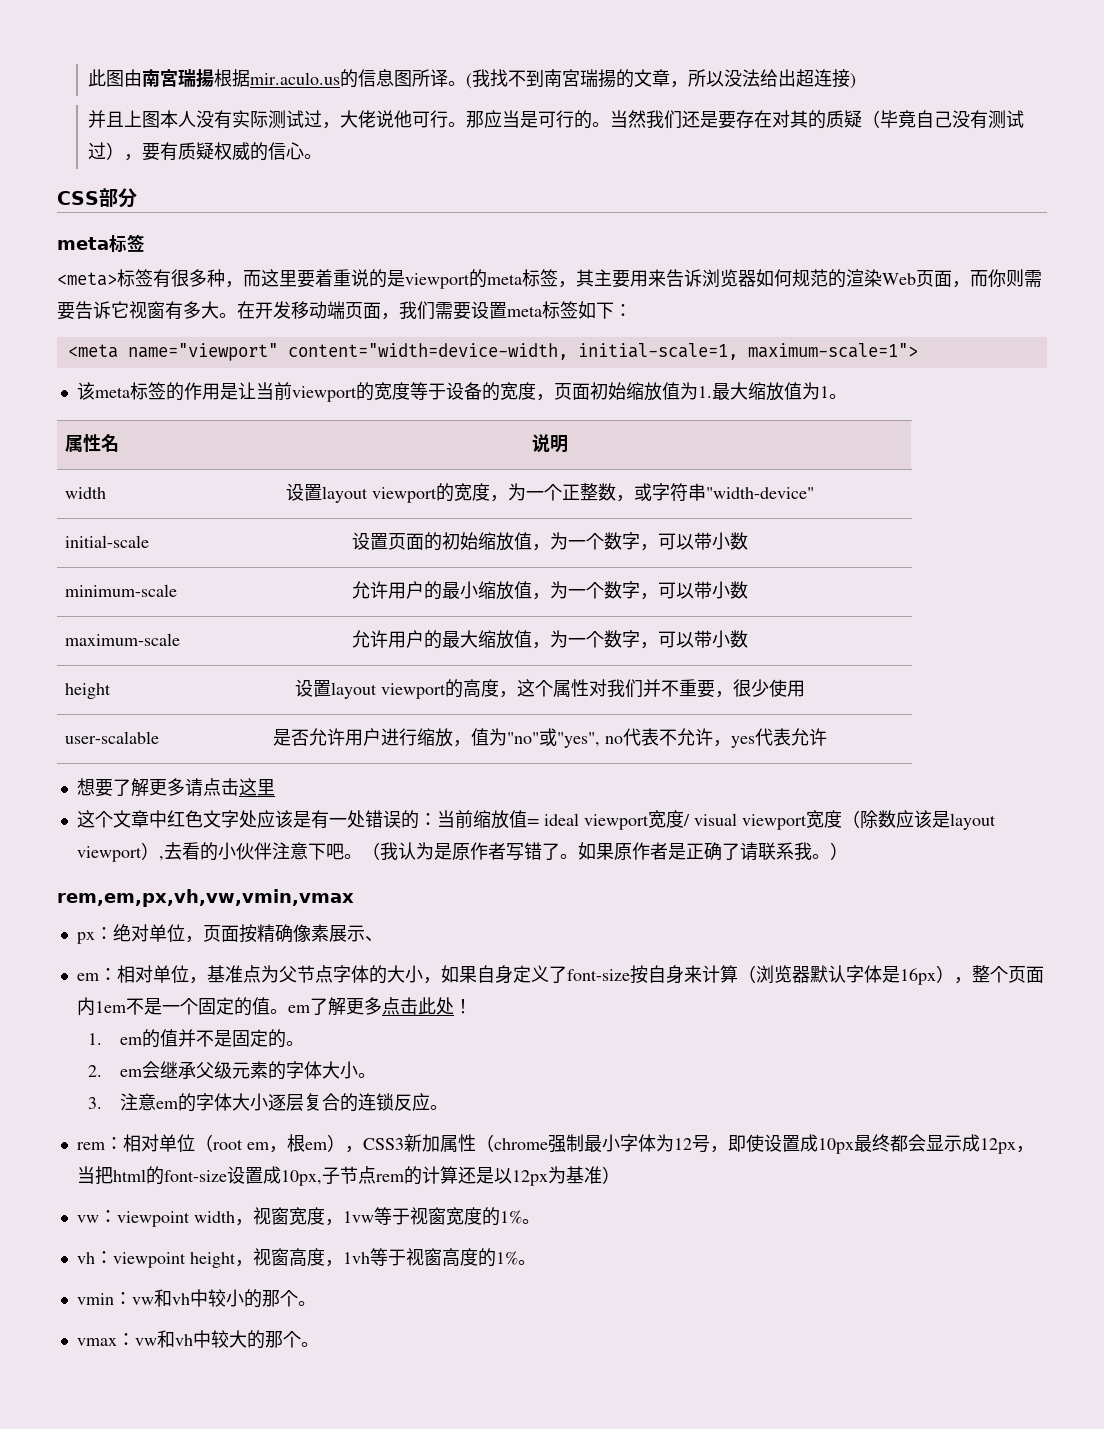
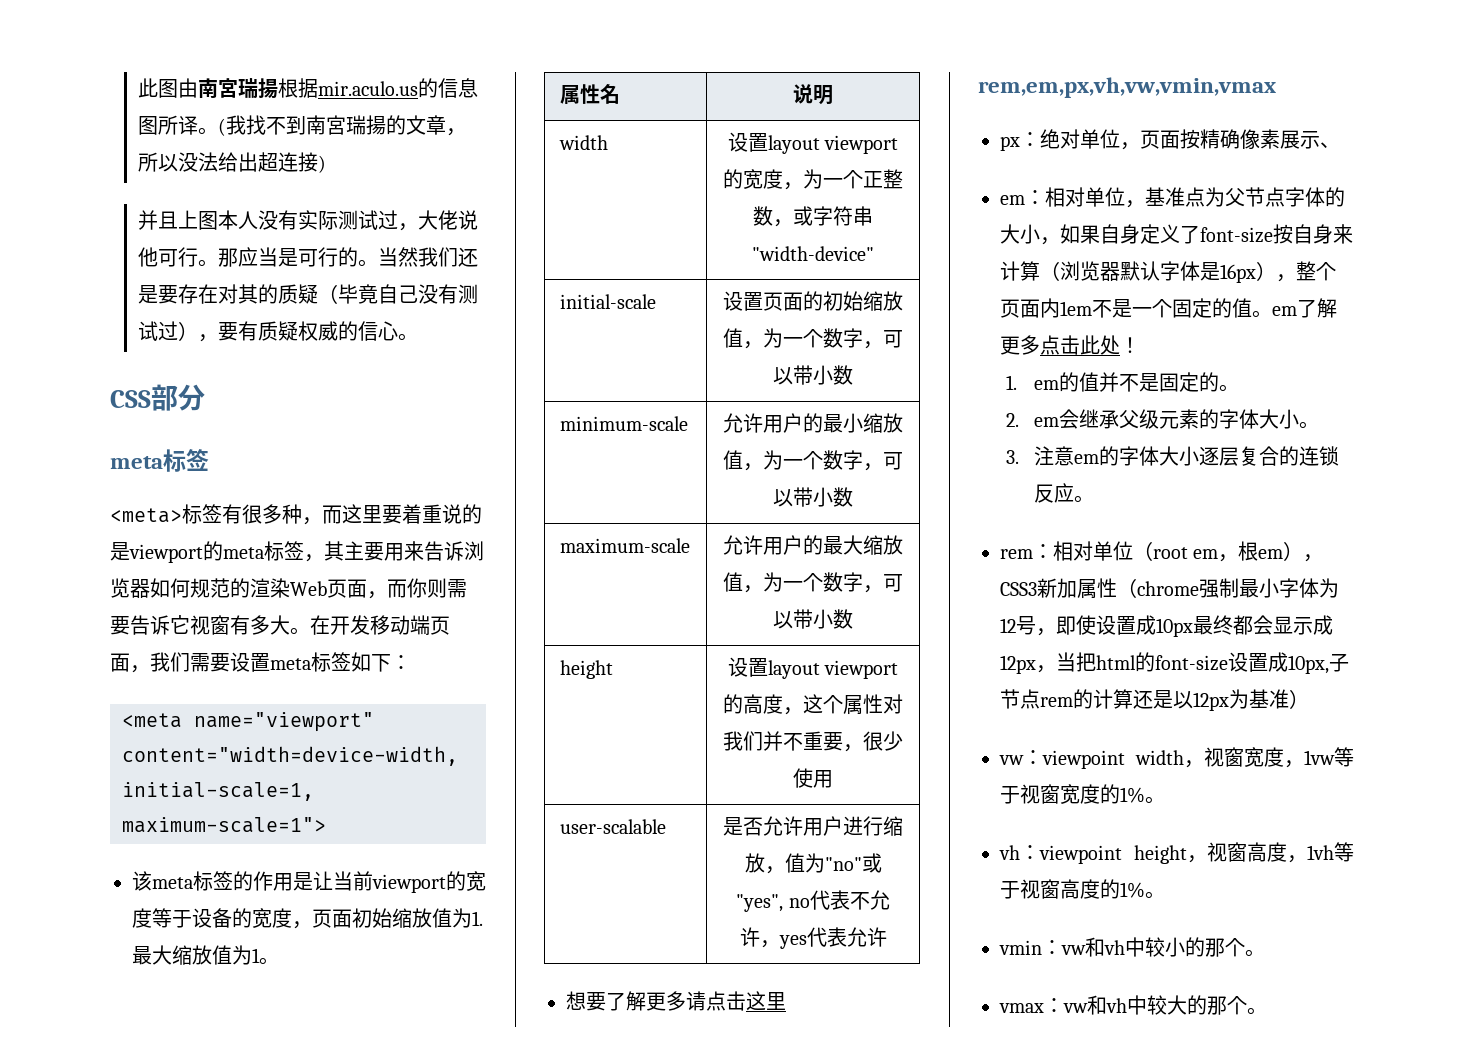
- 这个文章中红色文字处应该是有一处错误的：当前缩放值= ideal viewport宽度/ visual viewport宽度（除数应该是layout viewport）,去看的小伙伴注意下吧。（我认为是原作者写错了。如果原作者是正确了请联系我。）

